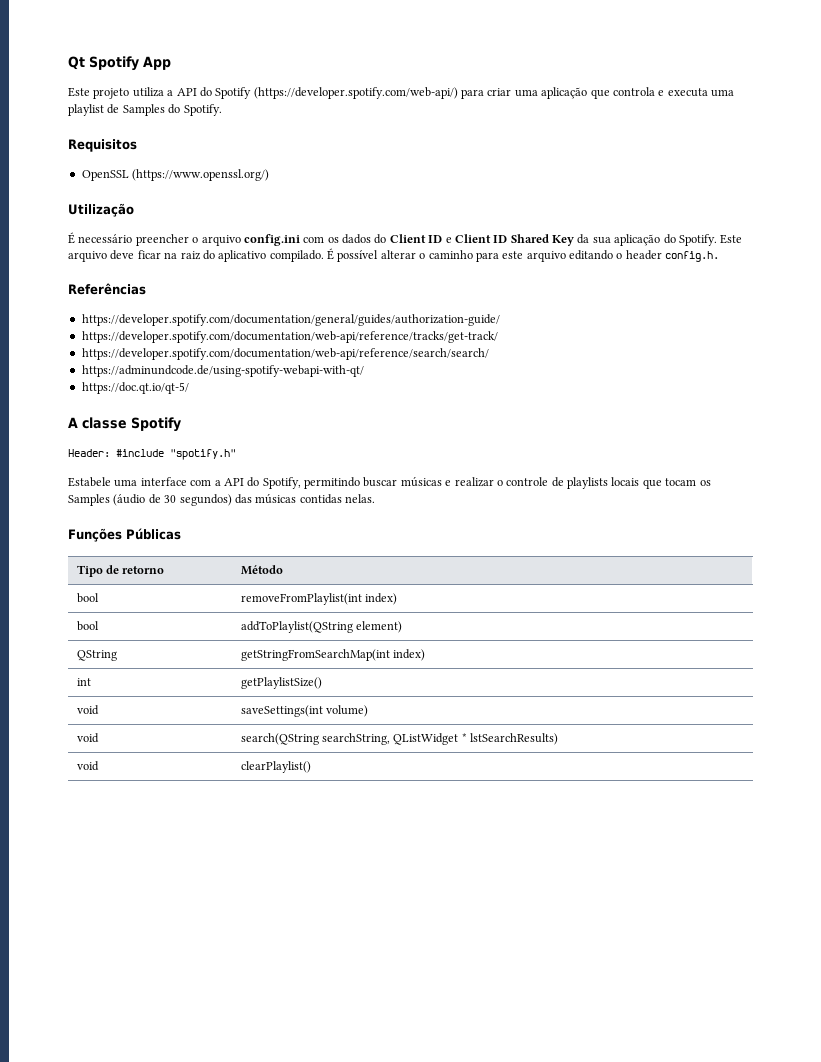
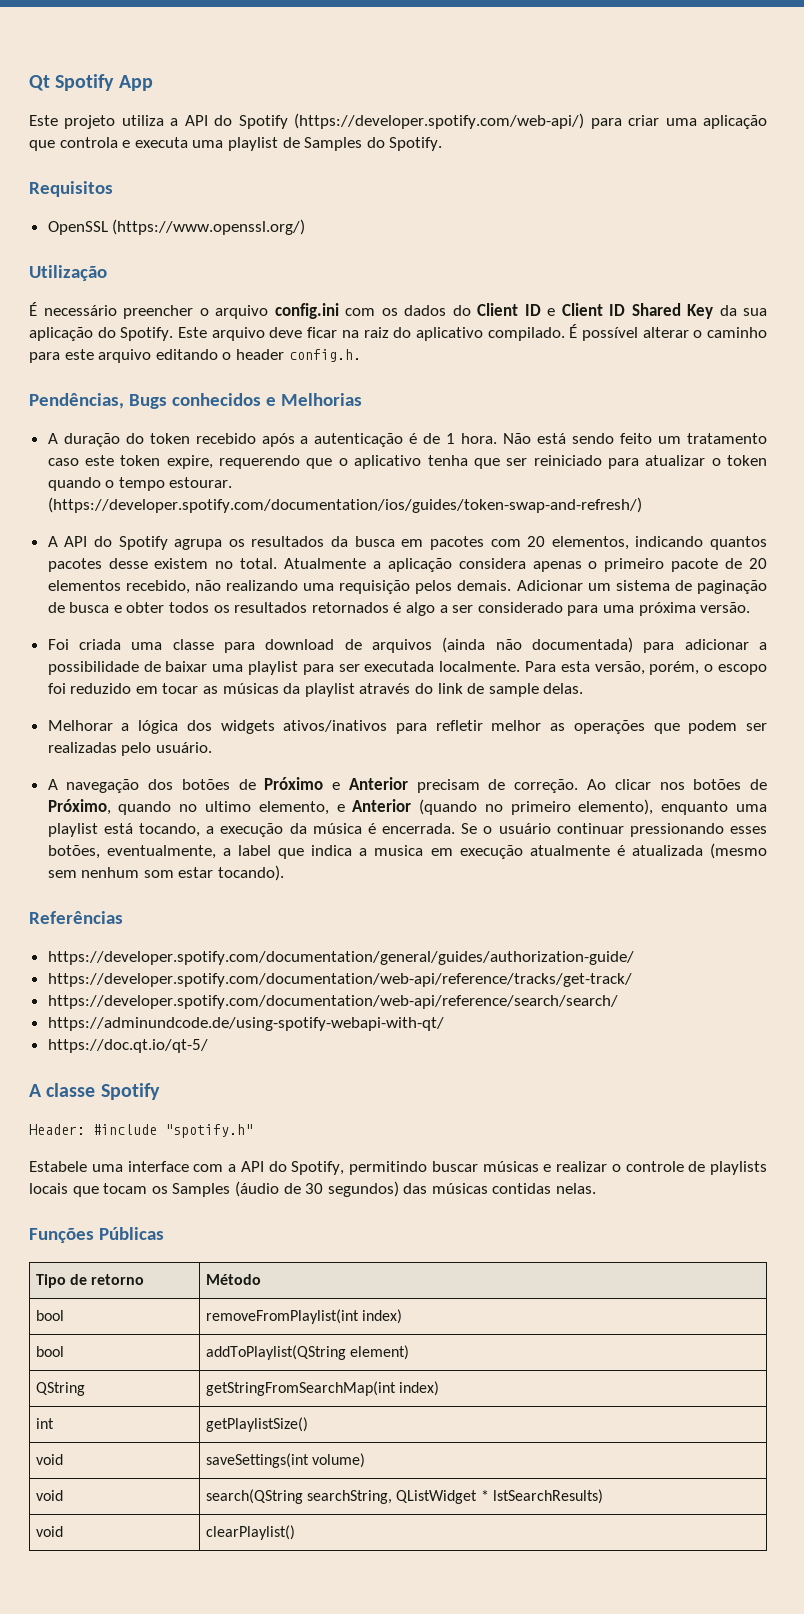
+ Pendências, Bugs conhecidos e Melhorias
+ A duração do token recebido após a autenticação é de 1 hora. Não está sendo feito um tratamento caso este token expire, requerendo que o aplicativo tenha que ser reiniciado para atualizar o token quando o tempo estourar. (https://developer.spotify.com/documentation/ios/guides/token-swap-and-refresh/)
+ A API do Spotify agrupa os resultados da busca em pacotes com 20 elementos, indicando quantos pacotes desse existem no total. Atualmente a aplicação considera apenas o primeiro pacote de 20 elementos recebido, não realizando uma requisição pelos demais. Adicionar um sistema de paginação de busca e obter todos os resultados retornados é algo a ser considerado para uma próxima versão.
+ Foi criada uma classe para download de arquivos (ainda não documentada) para adicionar a possibilidade de baixar uma playlist para ser executada localmente. Para esta versão, porém, o escopo foi reduzido em tocar as músicas da playlist através do link de sample delas.
+ Melhorar a lógica dos widgets ativos/inativos para refletir melhor as operações que podem ser realizadas pelo usuário.
+ A navegação dos botões de Próximo e Anterior precisam de correção. Ao clicar nos botões de Próximo, quando no ultimo elemento, e Anterior (quando no primeiro elemento), enquanto uma playlist está tocando, a execução da música é encerrada. Se o usuário continuar pressionando esses botões, eventualmente, a label que indica a musica em execução atualmente é atualizada (mesmo sem nenhum som estar tocando).

